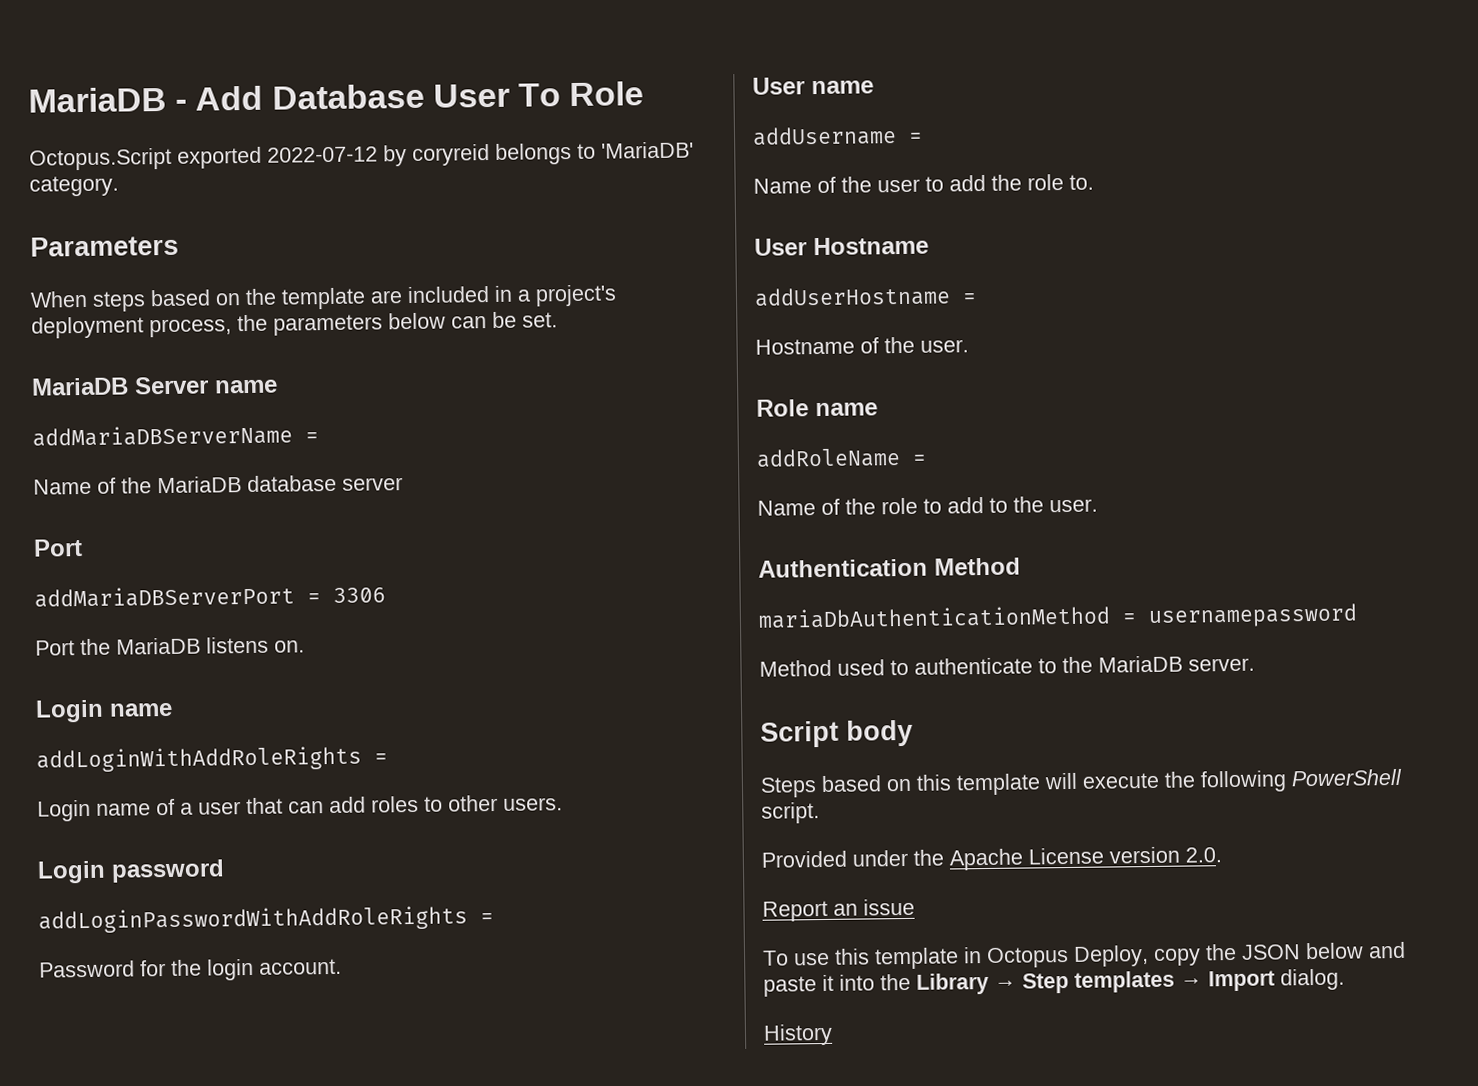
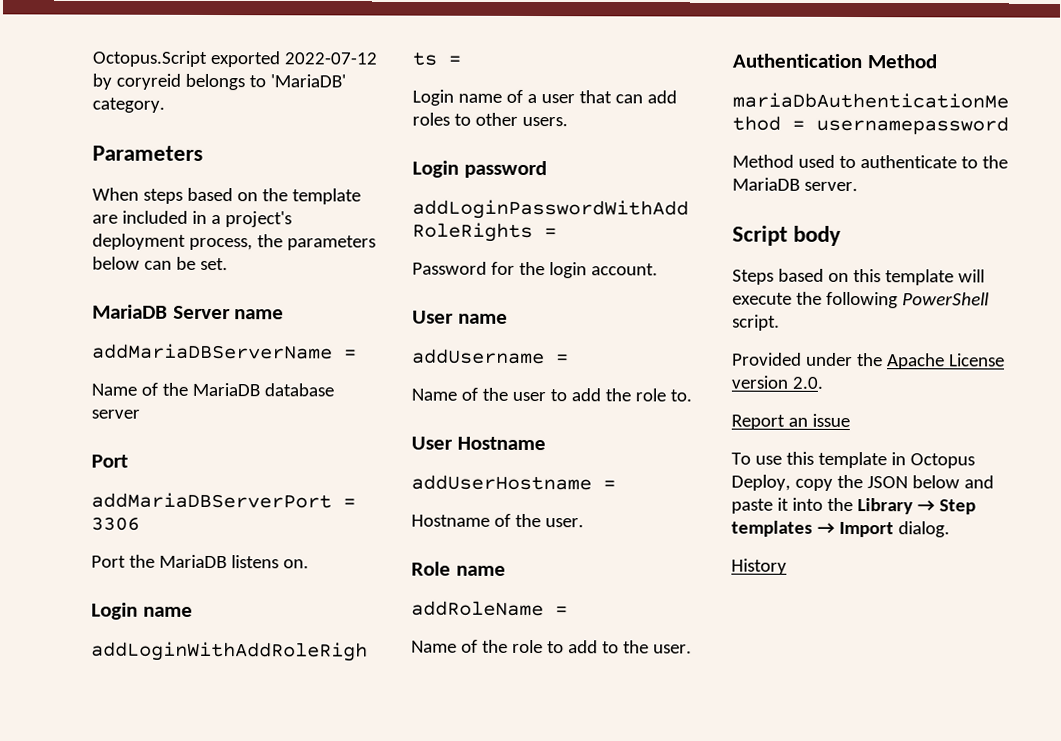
- MariaDB - Add Database User To Role

